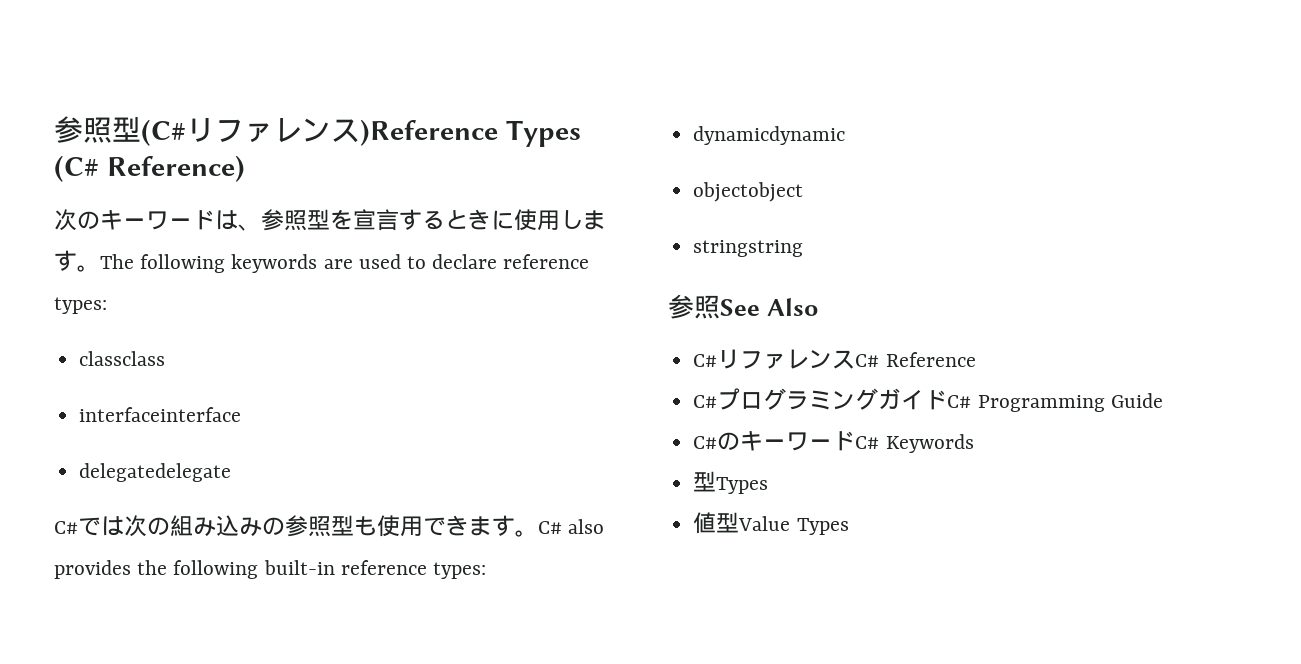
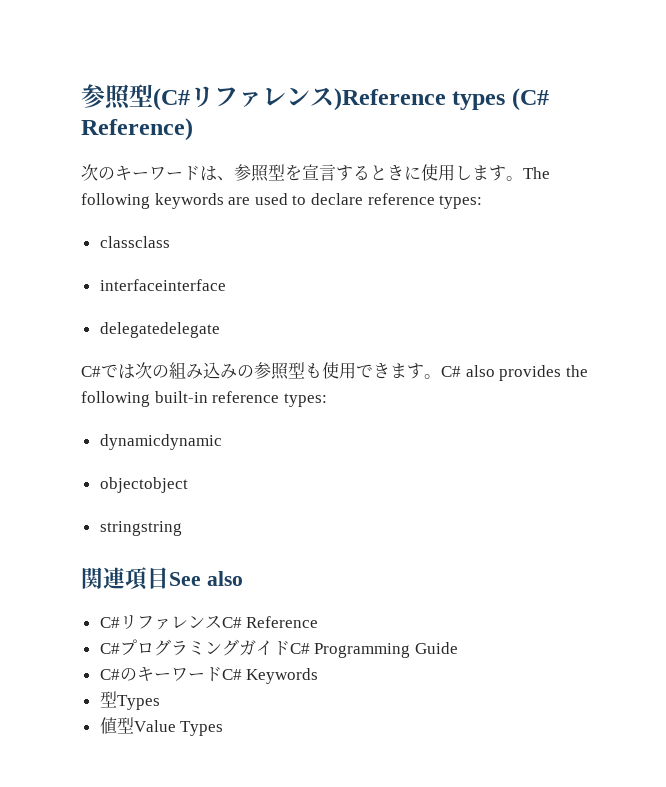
- 参照型(C#リファレンス)Reference Types (C# Reference)
+ 参照型(C#リファレンス)Reference types (C# Reference)
- 参照See Also
+ 関連項目See also

